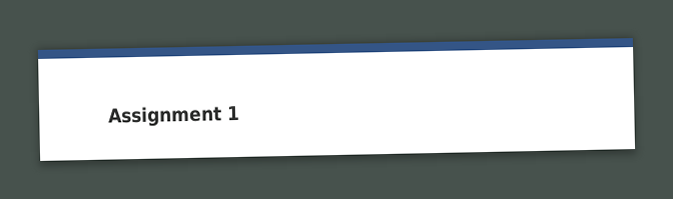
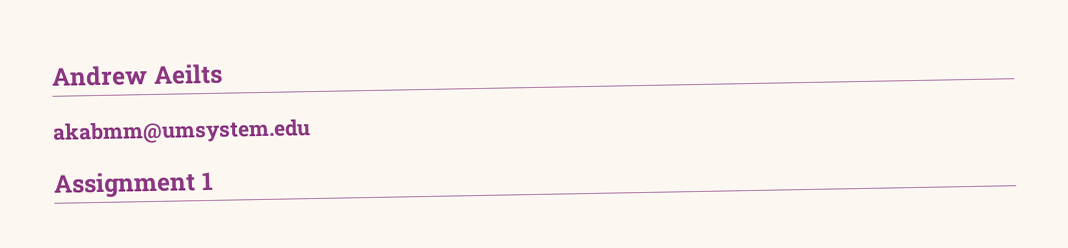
+ Andrew Aeilts
+ akabmm@umsystem.edu

